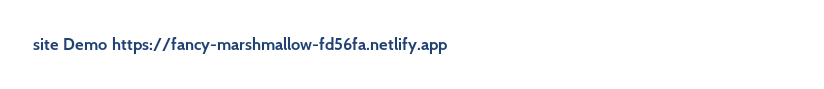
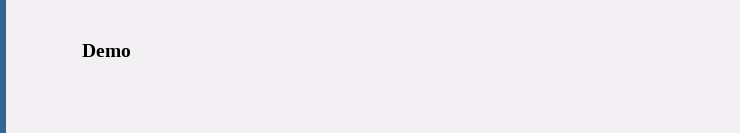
- site Demo https://fancy-marshmallow-fd56fa.netlify.app
+ Demo

